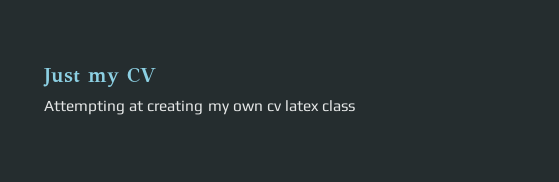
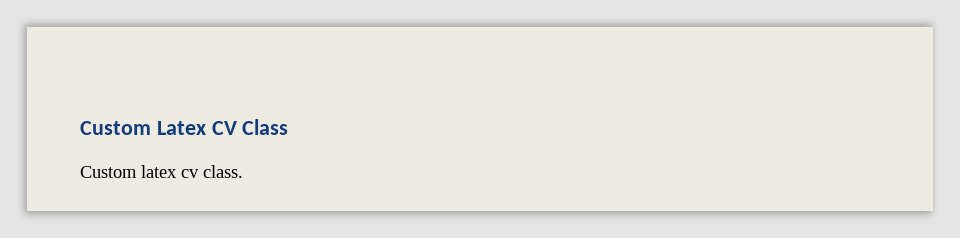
- Just my CV
- Attempting at creating my own cv latex class
+ Custom Latex CV Class
+ Custom latex cv class.

